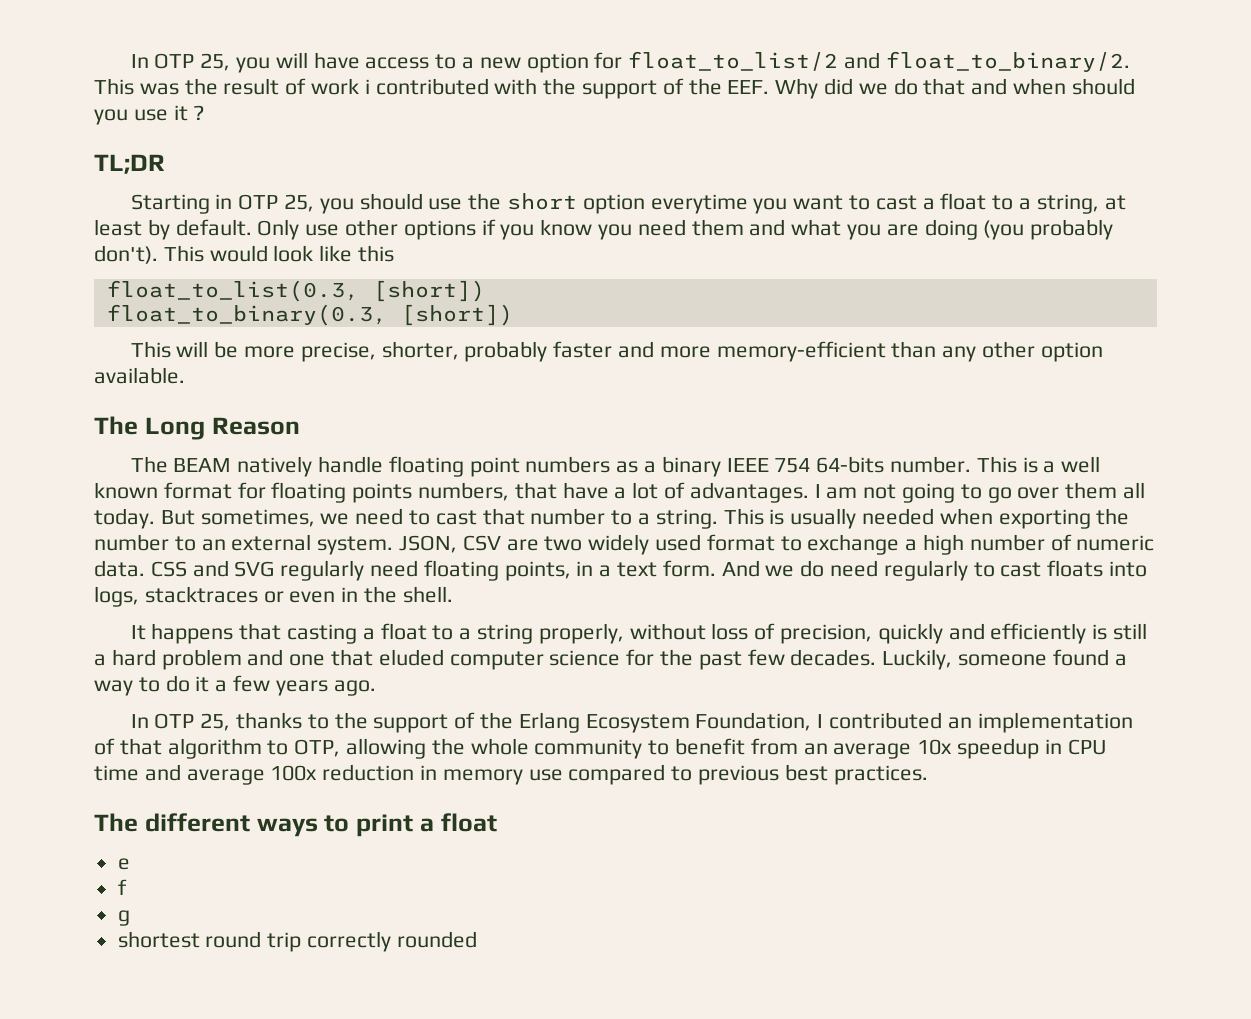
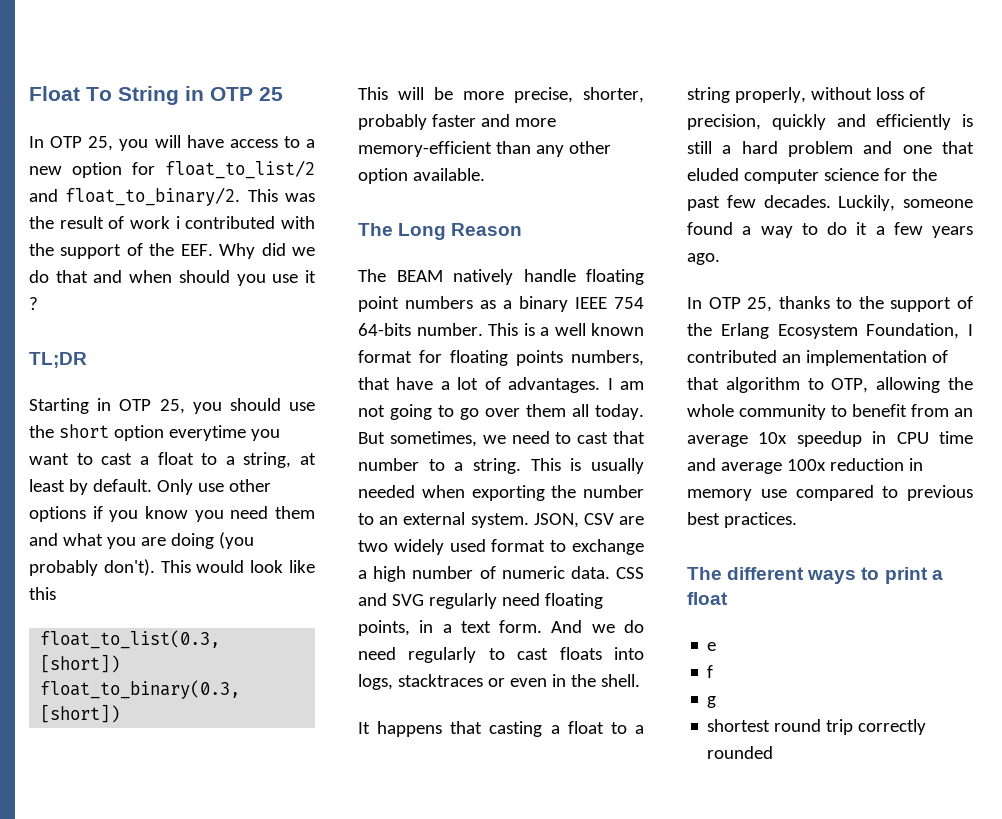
+ Float To String in OTP 25

